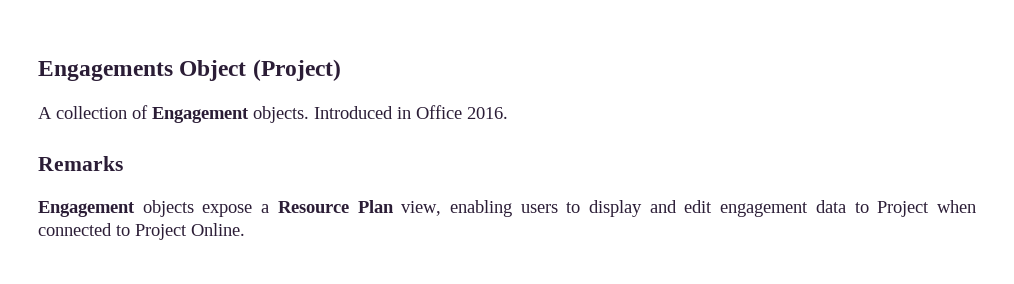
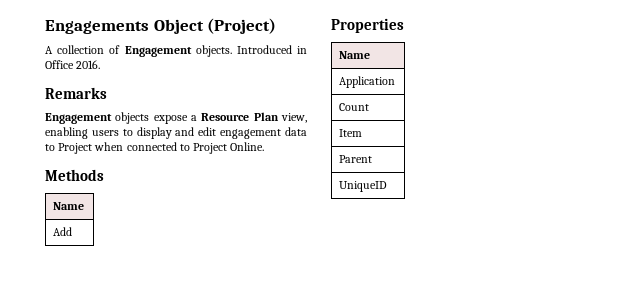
+ Methods
+ Name
+ Add
+ Properties
+ Name
+ Application
+ Count
+ Item
+ Parent
+ UniqueID

